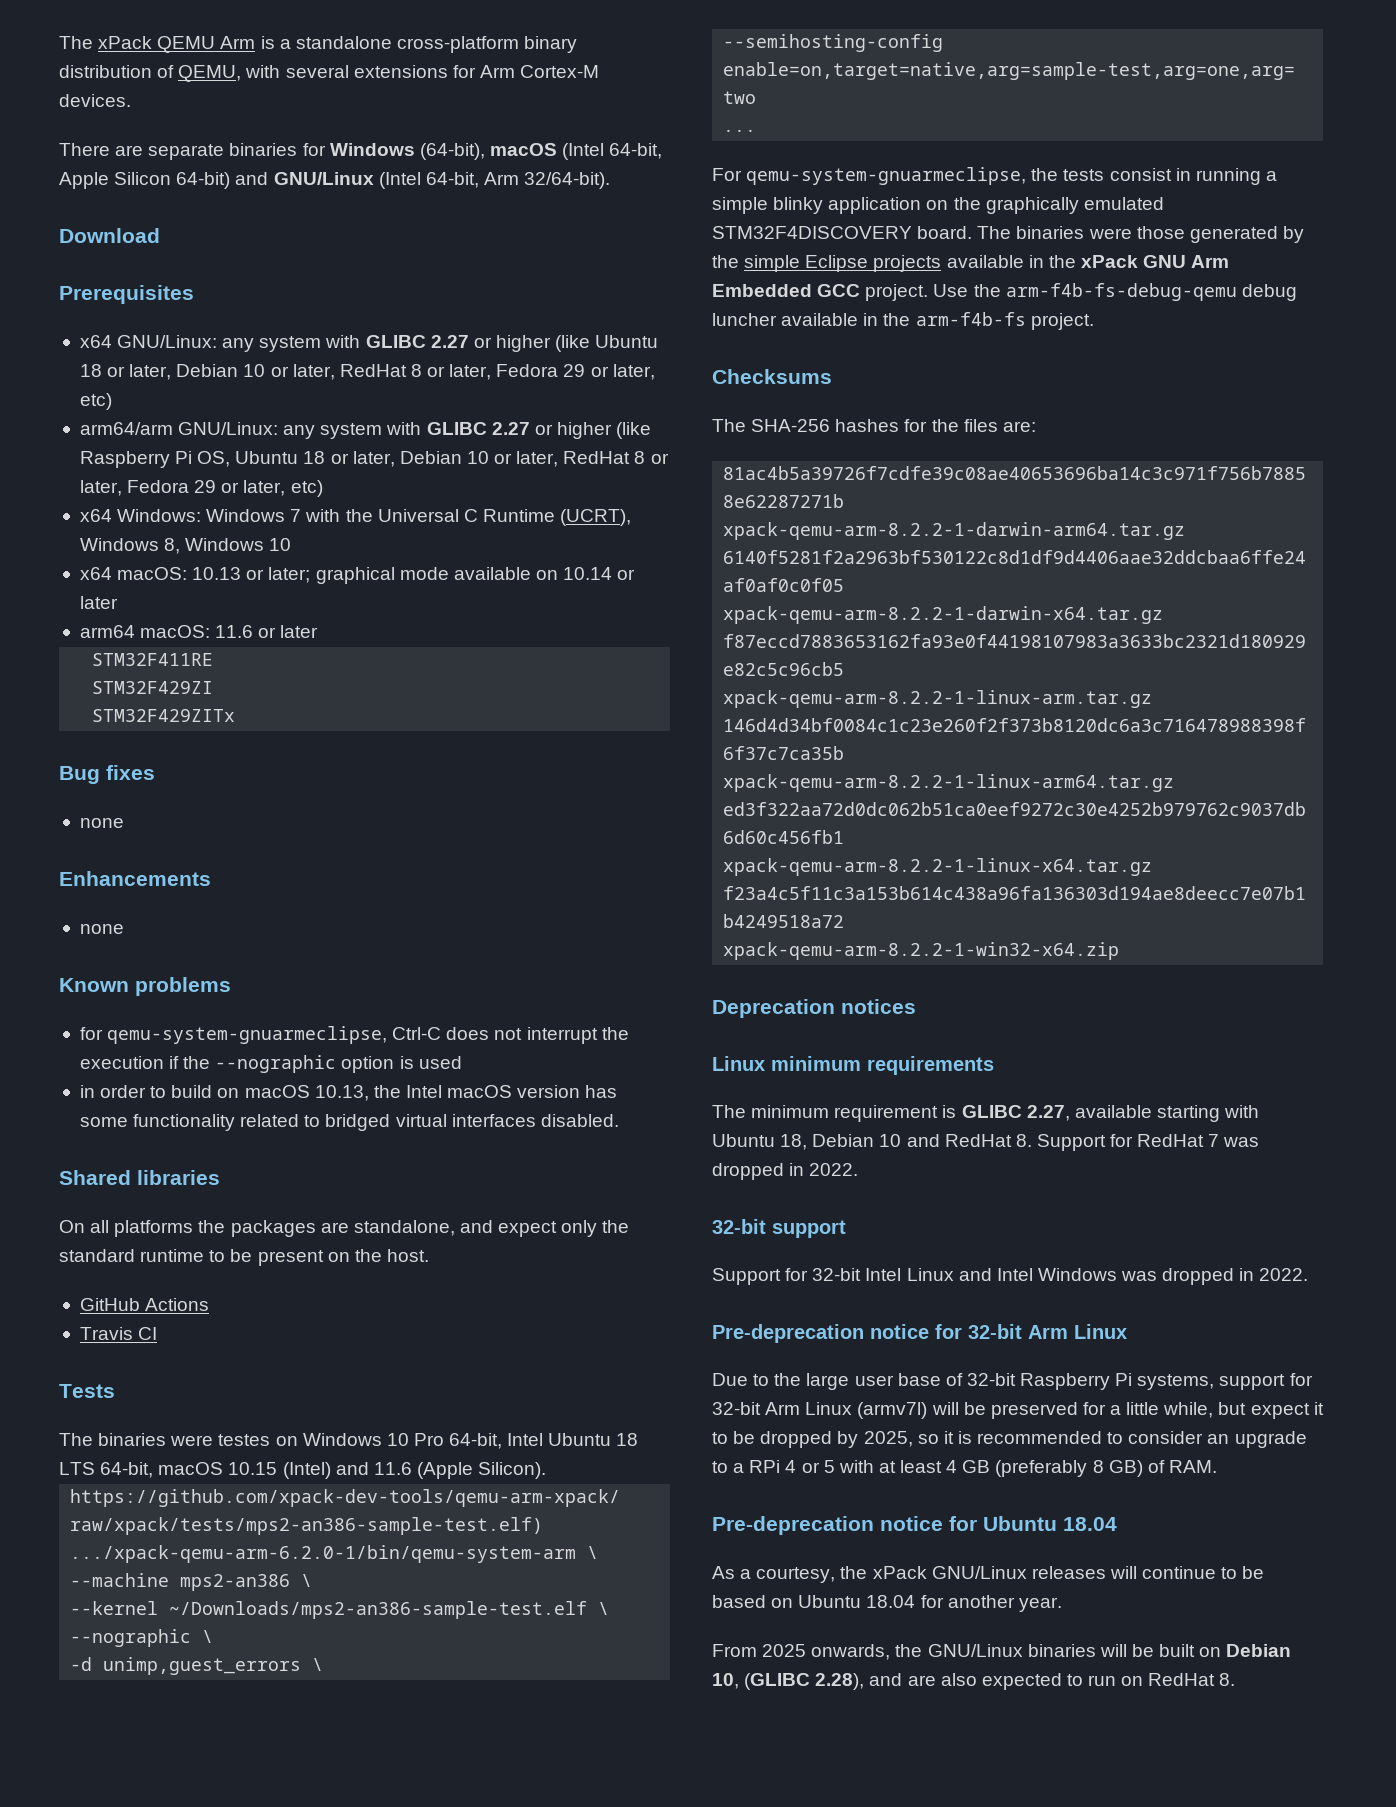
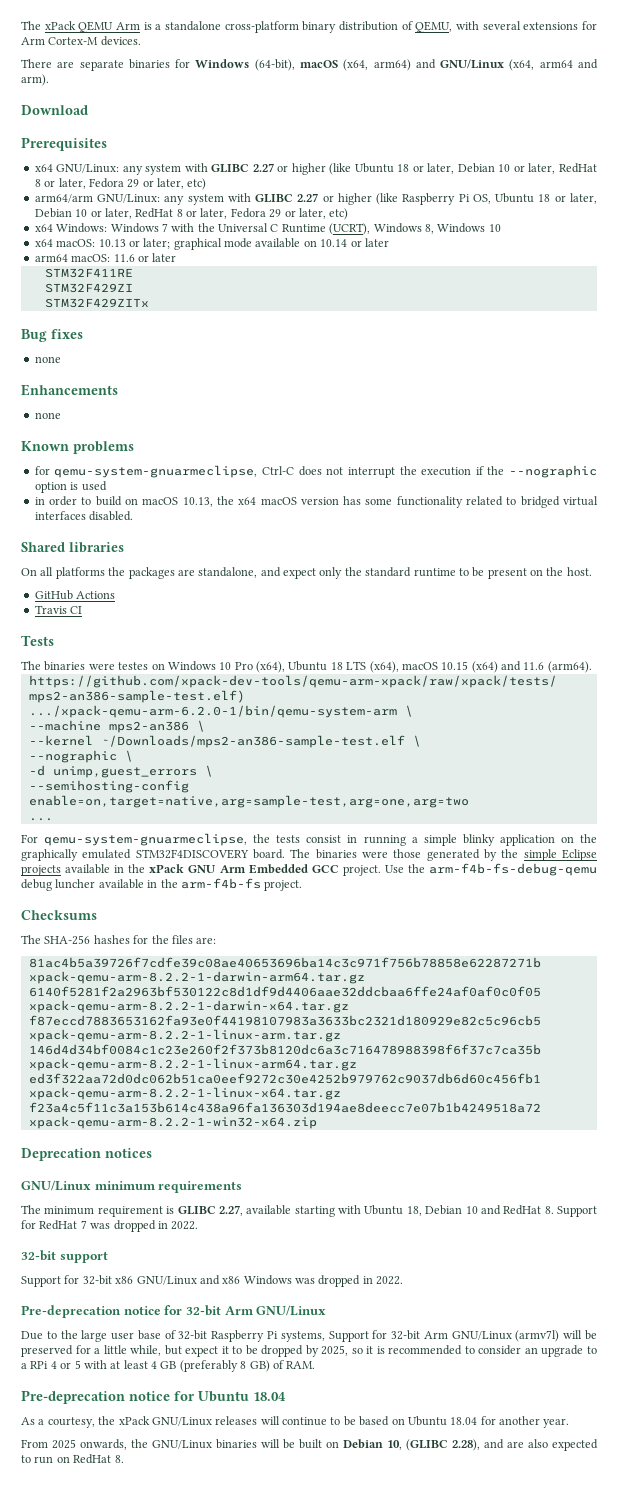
- There are separate binaries for Windows (64-bit), macOS (Intel 64-bit, Apple Silicon 64-bit) and GNU/Linux (Intel 64-bit, Arm 32/64-bit).
+ There are separate binaries for Windows (64-bit), macOS (x64, arm64) and GNU/Linux (x64, arm64 and arm).
- in order to build on macOS 10.13, the Intel macOS version has some functionality related to bridged virtual interfaces disabled.
+ in order to build on macOS 10.13, the x64 macOS version has some functionality related to bridged virtual interfaces disabled.
- The binaries were testes on Windows 10 Pro 64-bit, Intel Ubuntu 18 LTS 64-bit, macOS 10.15 (Intel) and 11.6 (Apple Silicon).
+ The binaries were testes on Windows 10 Pro (x64), Ubuntu 18 LTS (x64), macOS 10.15 (x64) and 11.6 (arm64).
- Linux minimum requirements
+ GNU/Linux minimum requirements
- Support for 32-bit Intel Linux and Intel Windows was dropped in 2022.
+ Support for 32-bit x86 GNU/Linux and x86 Windows was dropped in 2022.
- Pre-deprecation notice for 32-bit Arm Linux
+ Pre-deprecation notice for 32-bit Arm GNU/Linux
- Due to the large user base of 32-bit Raspberry Pi systems, support for 32-bit Arm Linux (armv7l) will be preserved for a little while, but expect it to be dropped by 2025, so it is recommended to consider an upgrade to a RPi 4 or 5 with at least 4 GB (preferably 8 GB) of RAM.
+ Due to the large user base of 32-bit Raspberry Pi systems, Support for 32-bit Arm GNU/Linux (armv7l) will be preserved for a little while, but expect it to be dropped by 2025, so it is recommended to consider an upgrade to a RPi 4 or 5 with at least 4 GB (preferably 8 GB) of RAM.

